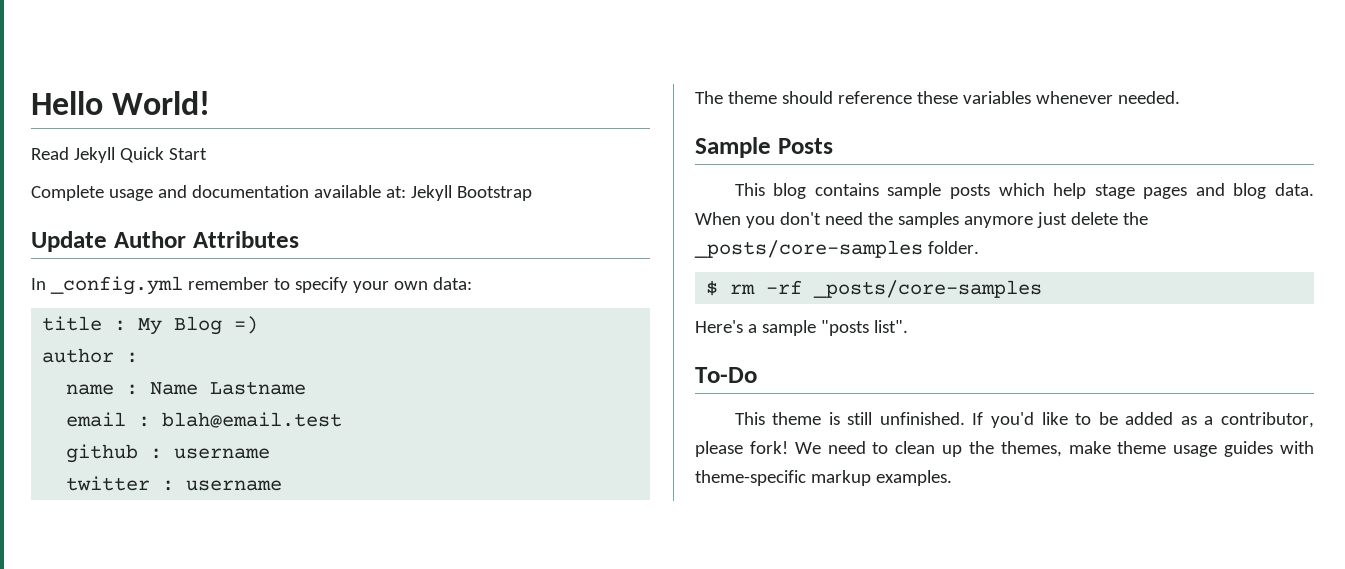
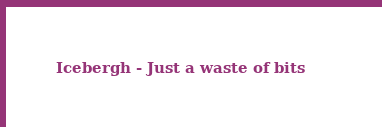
- Hello World!
- Read Jekyll Quick Start
- Complete usage and documentation available at: Jekyll Bootstrap
- Update Author Attributes
- In _config.yml remember to specify your own data:
- title : My Blog =)
- author :
- name : Name Lastname
- email : blah@email.test
- github : username
- twitter : username
- The theme should reference these variables whenever needed.
- Sample Posts
- This blog contains sample posts which help stage pages and blog data. When you don't need the samples anymore just delete the _posts/core-samples folder.
- $ rm -rf _posts/core-samples
- Here's a sample "posts list".
- To-Do
- This theme is still unfinished. If you'd like to be added as a contributor, please fork! We need to clean up the themes, make theme usage guides with theme-specific markup examples.
+ Icebergh - Just a waste of bits

